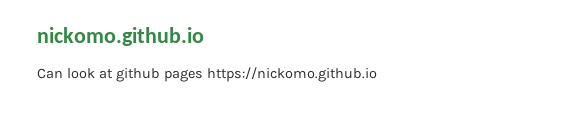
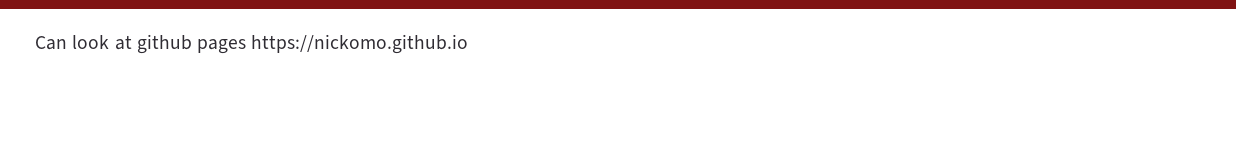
- nickomo.github.io

